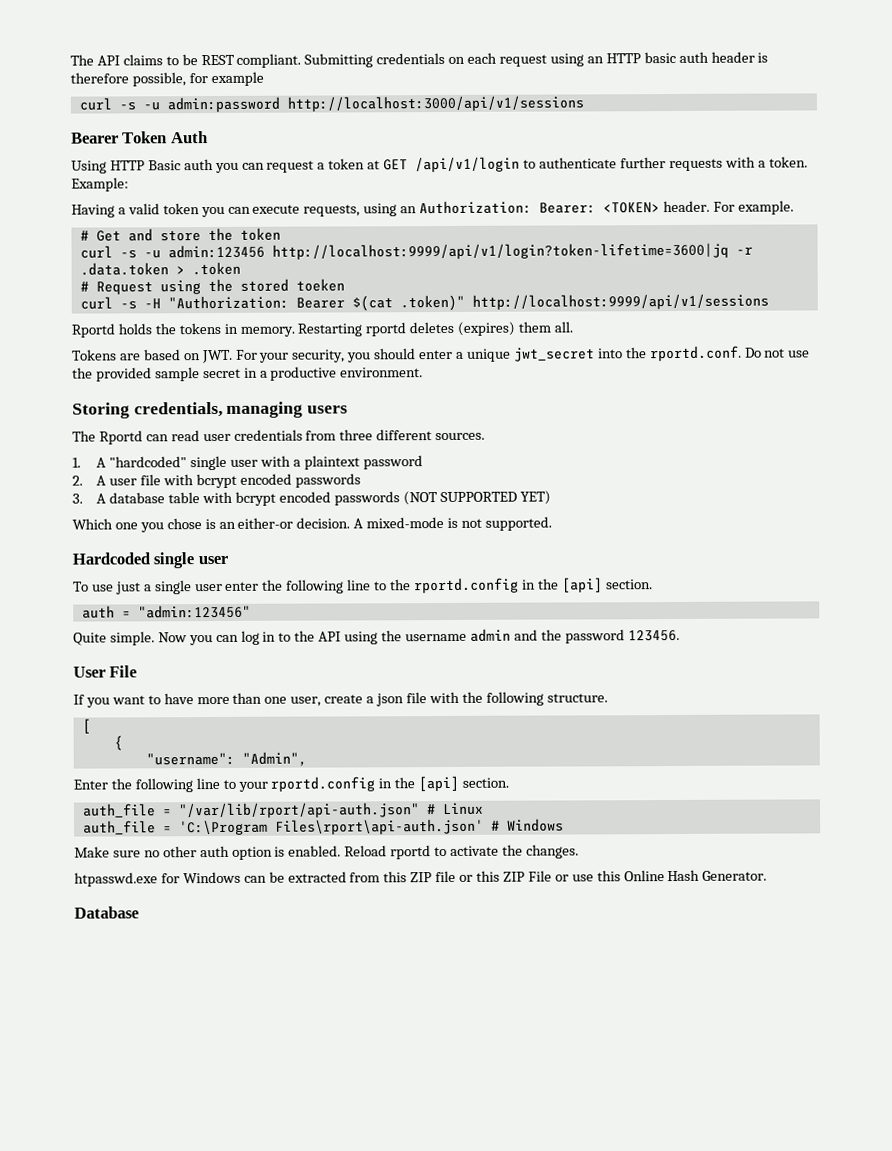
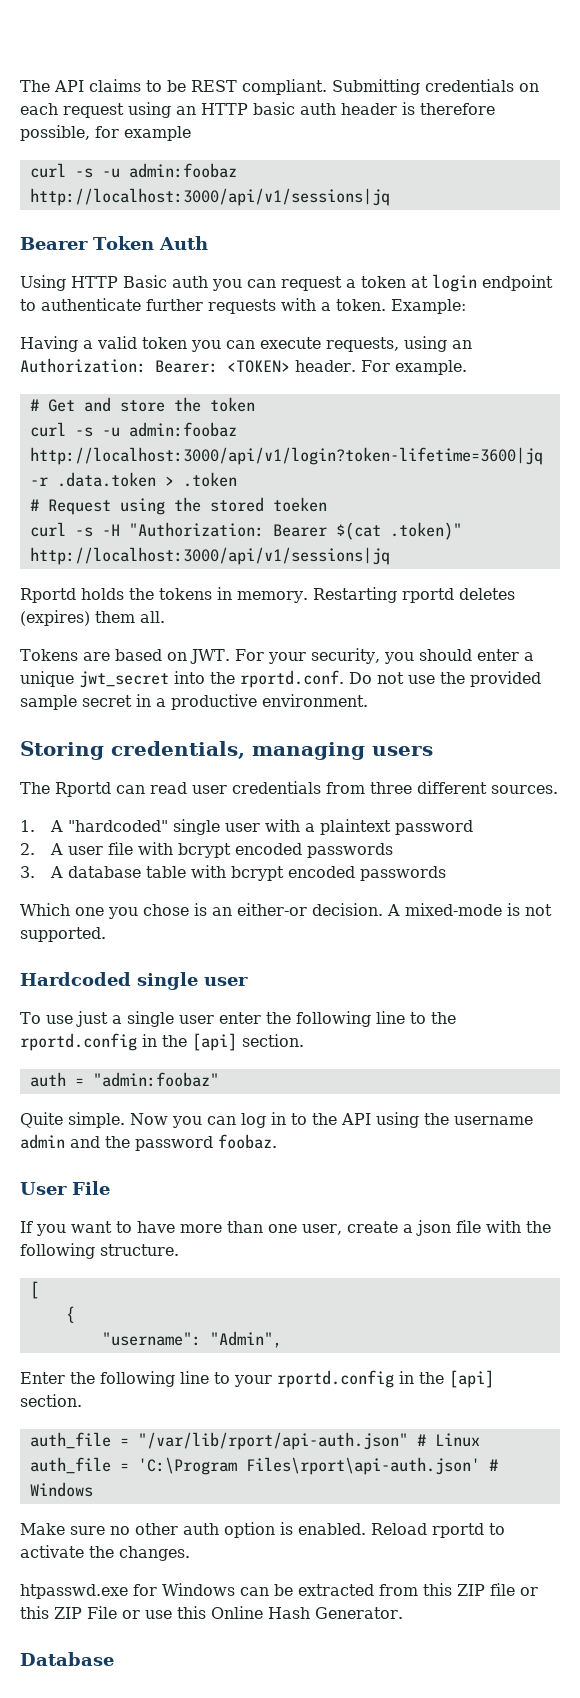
- curl -s -u admin:password http://localhost:3000/api/v1/sessions
+ curl -s -u admin:foobaz http://localhost:3000/api/v1/sessions|jq
- Using HTTP Basic auth you can request a token at GET /api/v1/login to authenticate further requests with a token.
+ Using HTTP Basic auth you can request a token at login endpoint to authenticate further requests with a token.
- curl -s -u admin:123456 http://localhost:9999/api/v1/login?token-lifetime=3600|jq -r .data.token > .token
+ curl -s -u admin:foobaz http://localhost:3000/api/v1/login?token-lifetime=3600|jq -r .data.token > .token
- curl -s -H "Authorization: Bearer $(cat .token)" http://localhost:9999/api/v1/sessions
+ curl -s -H "Authorization: Bearer $(cat .token)" http://localhost:3000/api/v1/sessions|jq
- 3. A database table with bcrypt encoded passwords (NOT SUPPORTED YET)
+ 3. A database table with bcrypt encoded passwords
- auth = "admin:123456"
+ auth = "admin:foobaz"
- Now you can log in to the API using the username admin and the password 123456.
+ Now you can log in to the API using the username admin and the password foobaz.

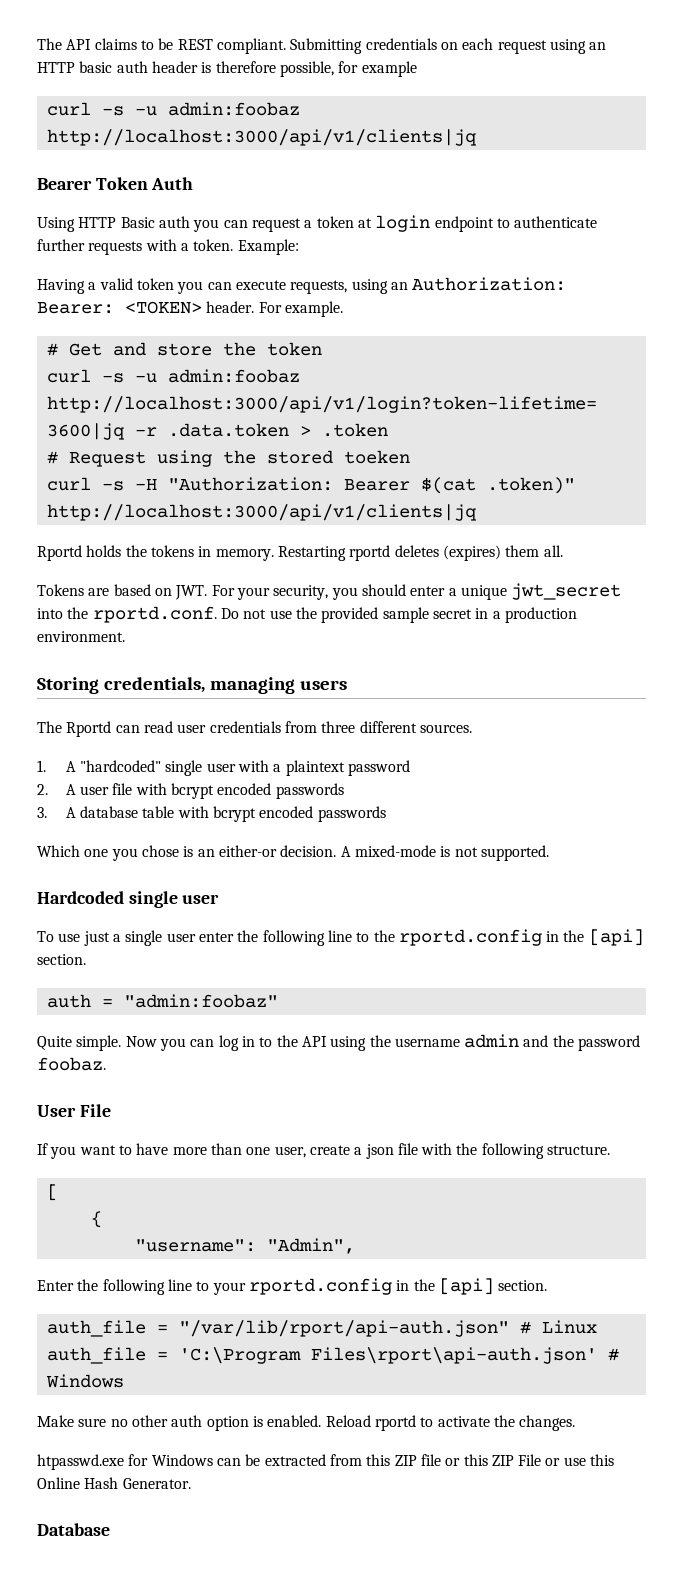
- curl -s -u admin:foobaz http://localhost:3000/api/v1/sessions|jq
+ curl -s -u admin:foobaz http://localhost:3000/api/v1/clients|jq
- curl -s -H "Authorization: Bearer $(cat .token)" http://localhost:3000/api/v1/sessions|jq
+ curl -s -H "Authorization: Bearer $(cat .token)" http://localhost:3000/api/v1/clients|jq
- Tokens are based on JWT. For your security, you should enter a unique jwt_secret into the rportd.conf. Do not use the provided sample secret in a productive environment.
+ Tokens are based on JWT. For your security, you should enter a unique jwt_secret into the rportd.conf. Do not use the provided sample secret in a production environment.

